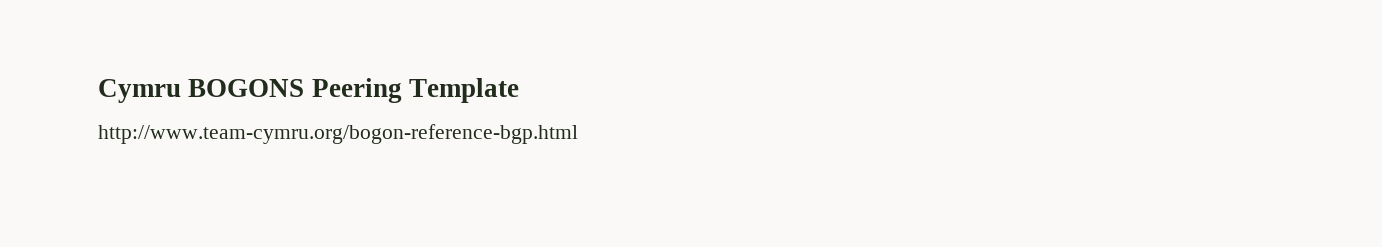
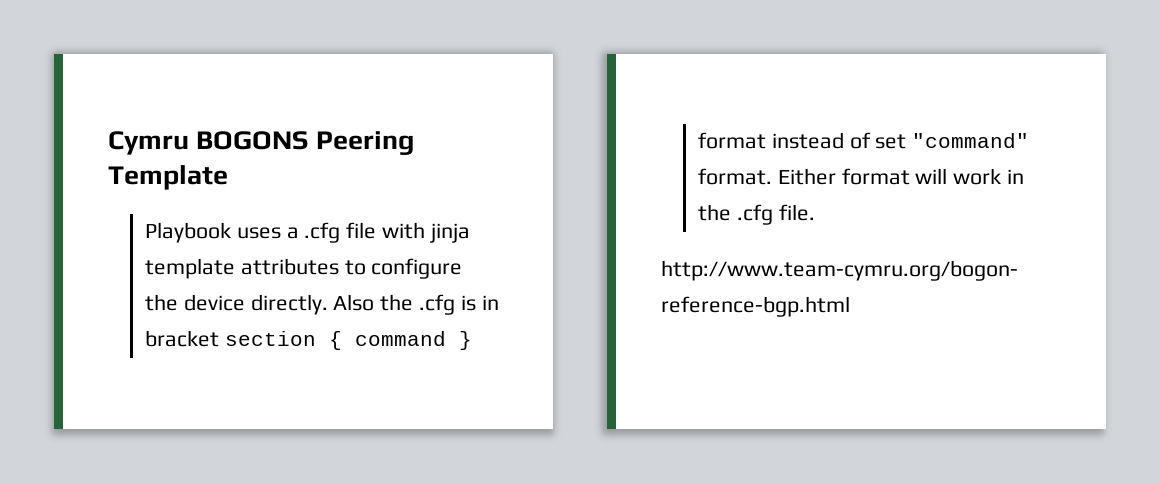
+ Playbook uses a .cfg file with jinja template attributes to configure the device directly. Also the .cfg is in bracket section { command } format instead of set "command" format. Either format will work in the .cfg file.

